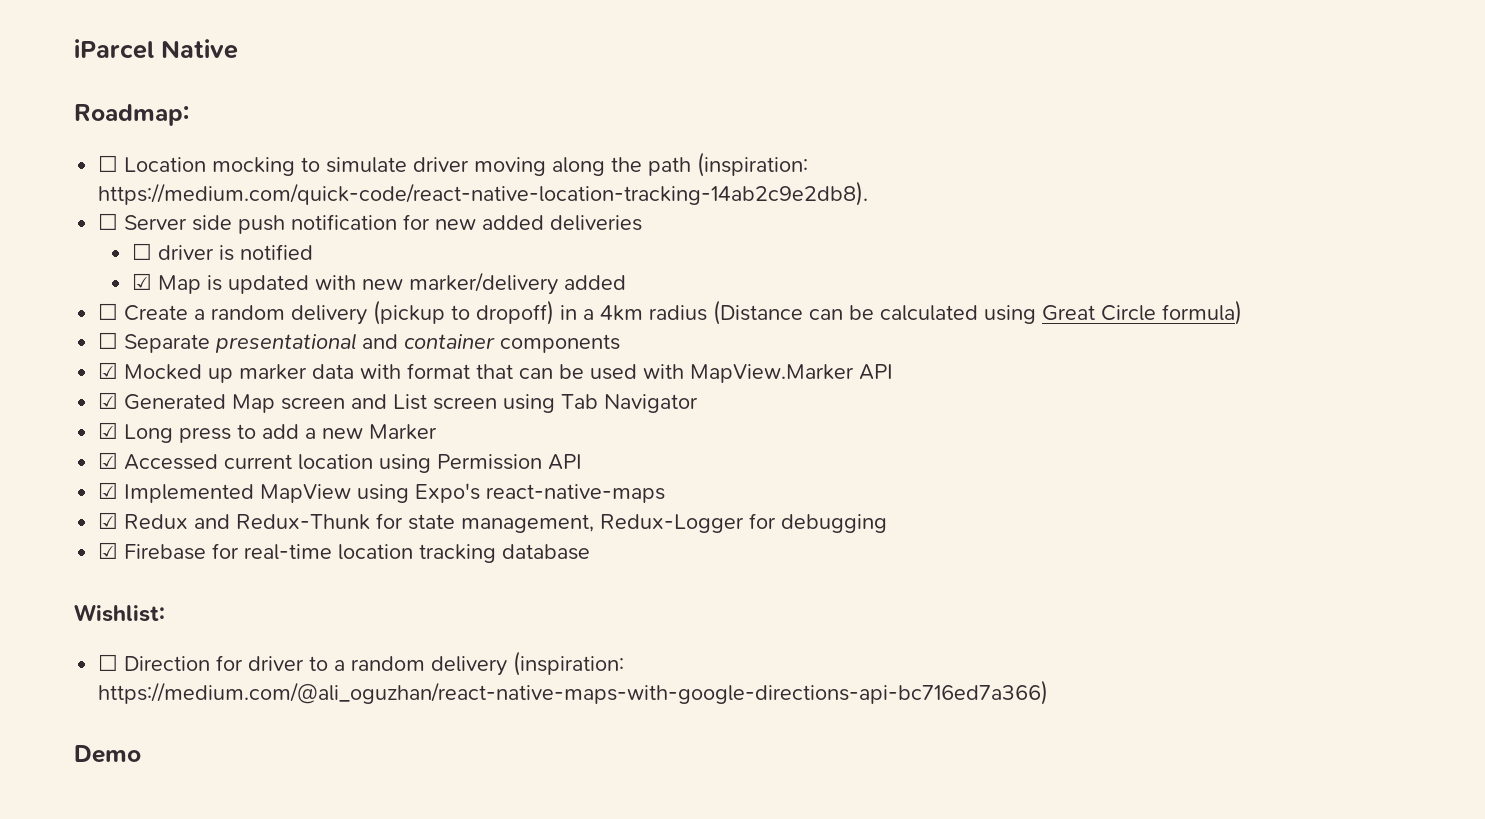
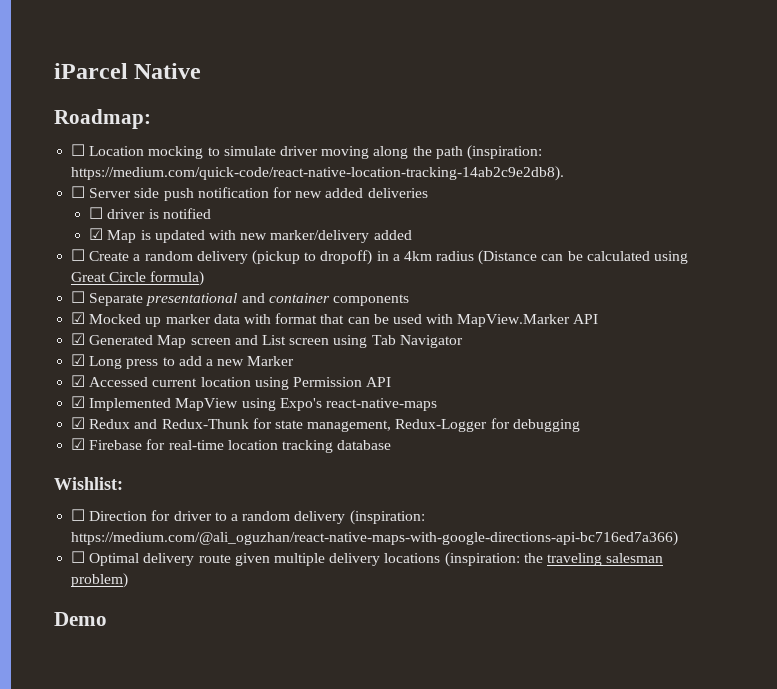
+ ☐ Optimal delivery route given multiple delivery locations (inspiration: the traveling salesman problem)

